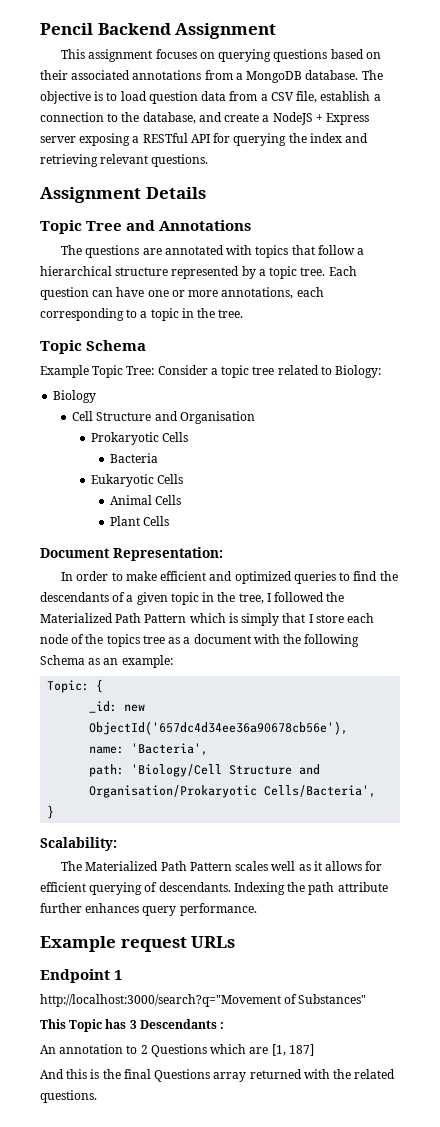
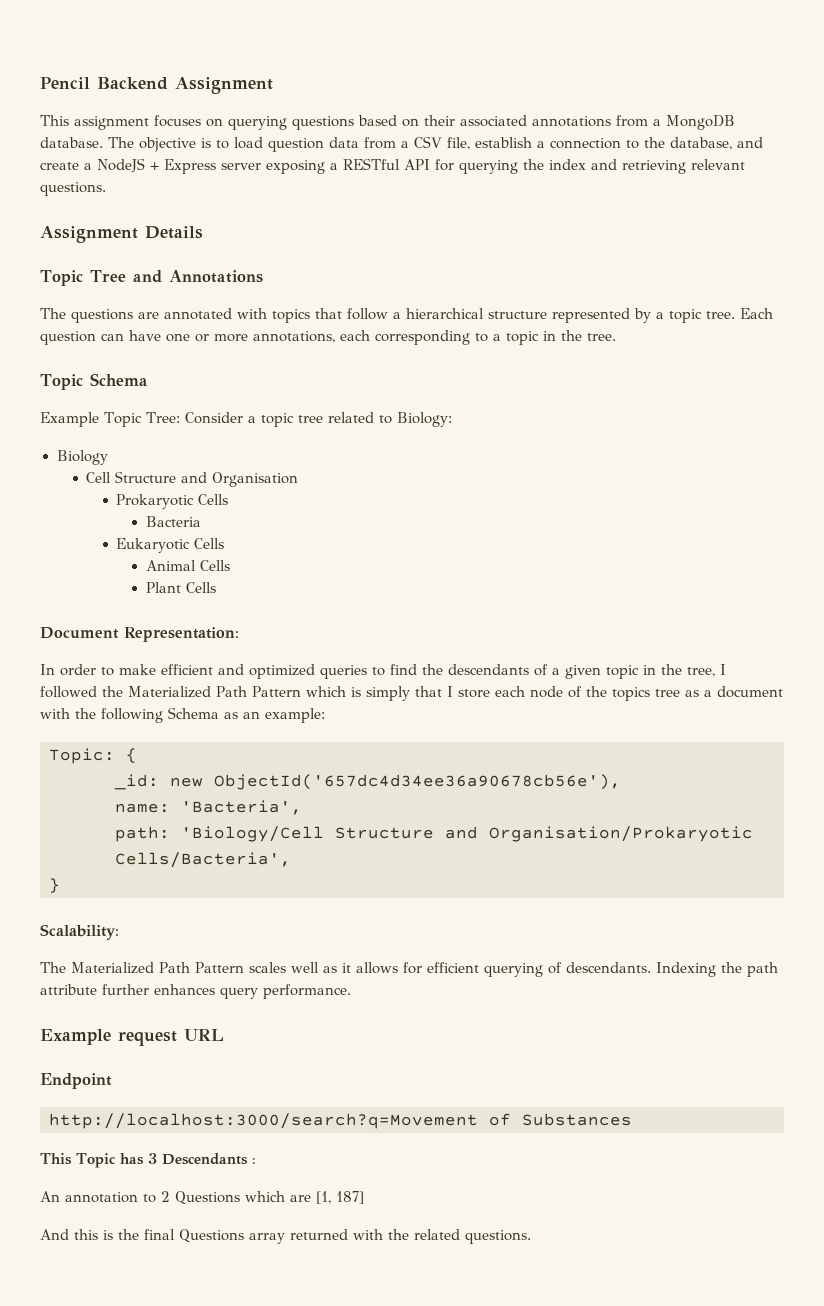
- Example request URLs
+ Example request URL
- Endpoint 1
- http://localhost:3000/search?q="Movement of Substances"
+ Endpoint
+ http://localhost:3000/search?q=Movement of Substances

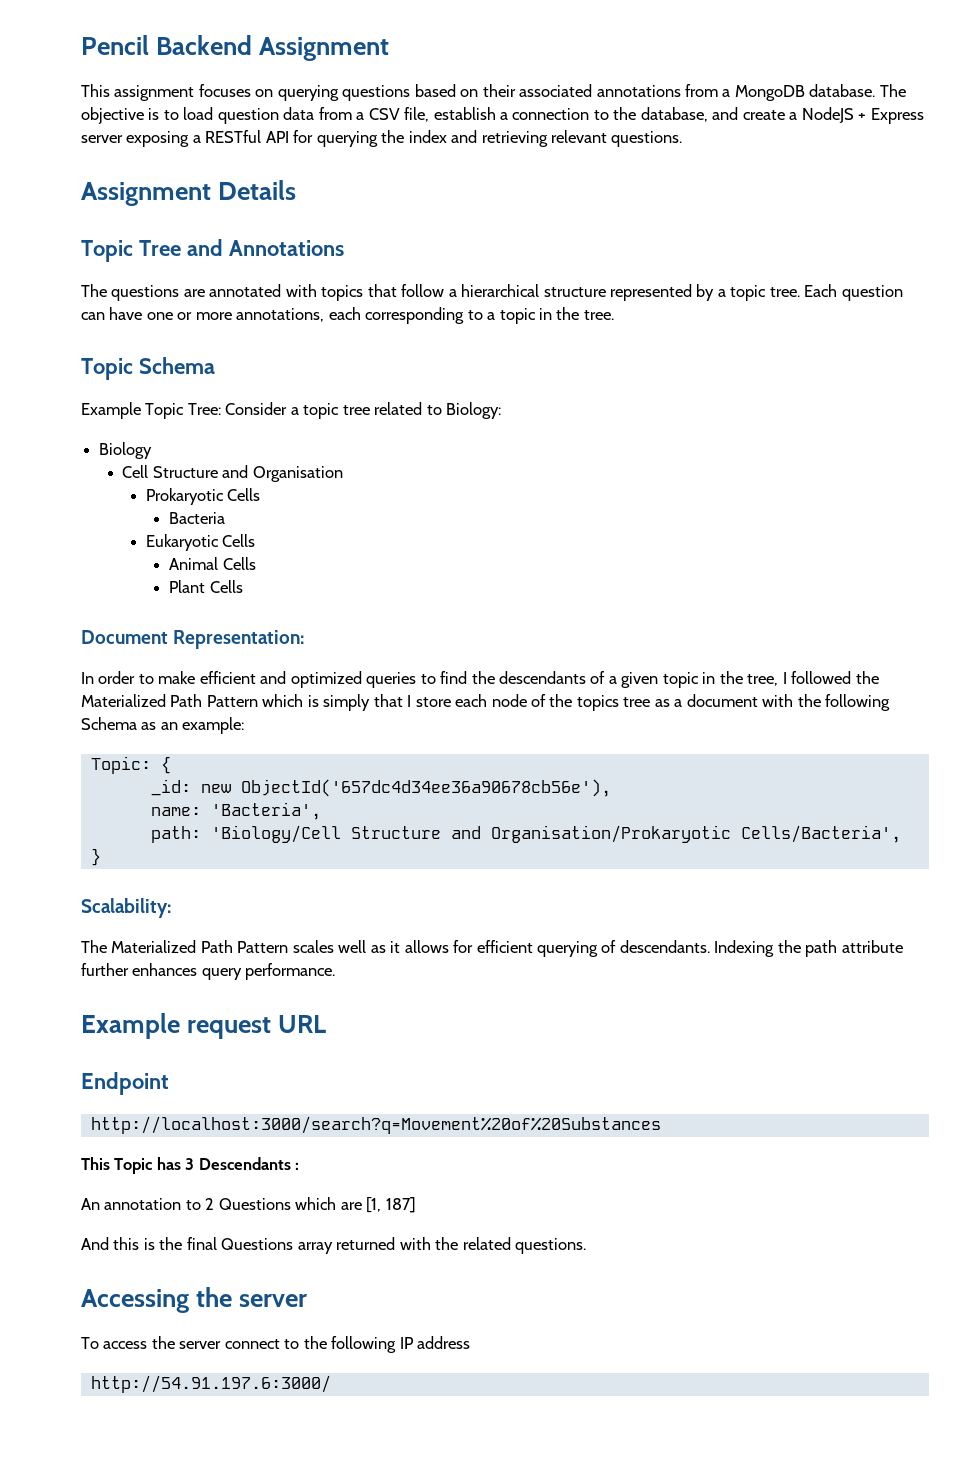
- http://localhost:3000/search?q=Movement of Substances
+ http://localhost:3000/search?q=Movement%20of%20Substances
+ Accessing the server
+ To access the server connect to the following IP address
+ http://54.91.197.6:3000/

